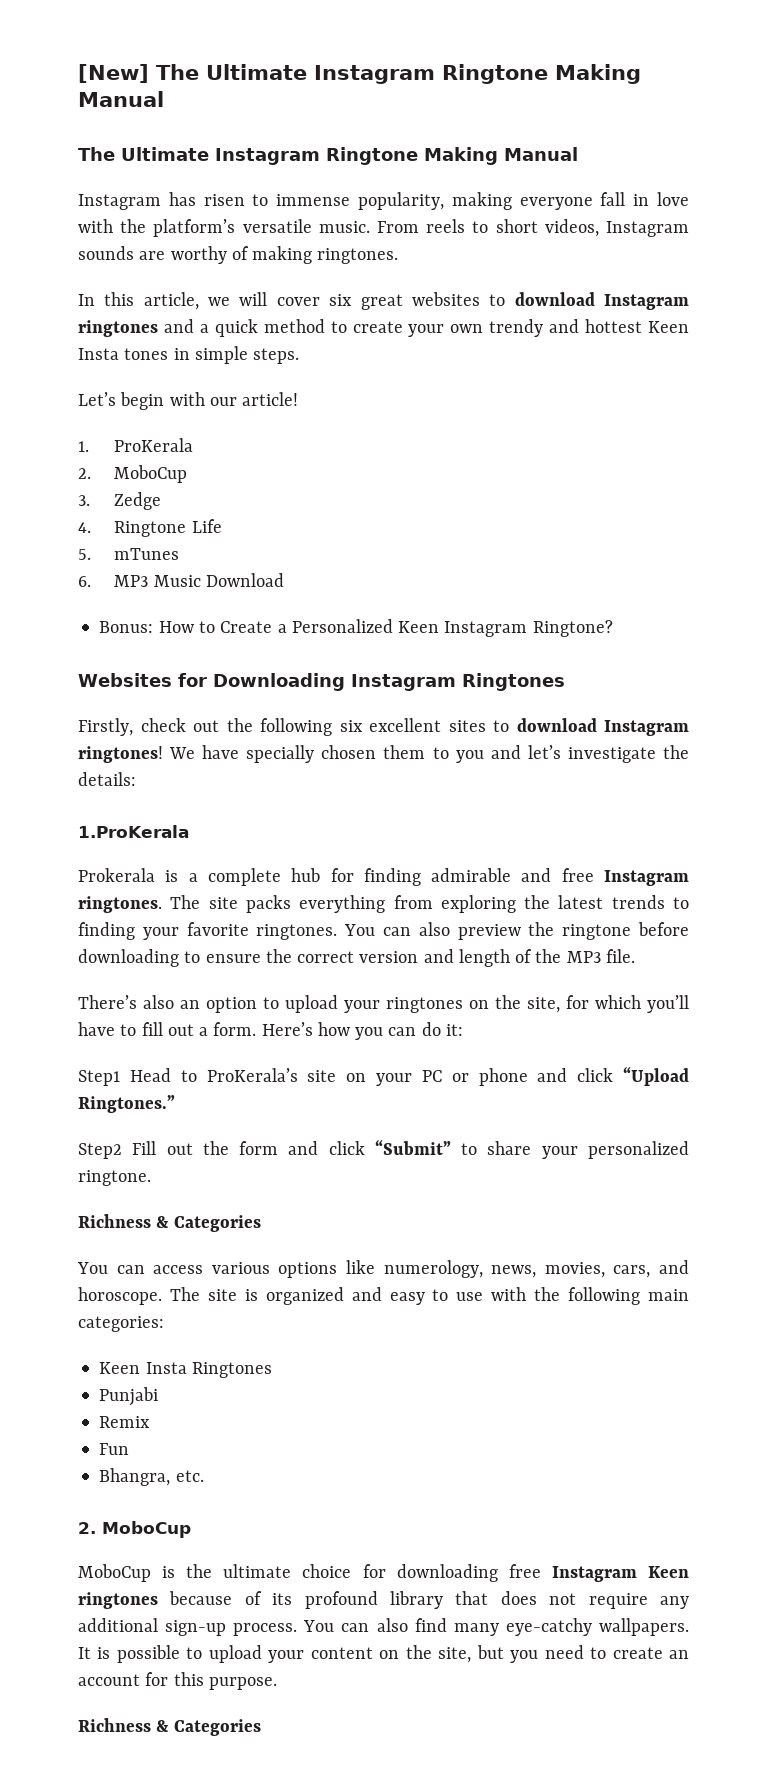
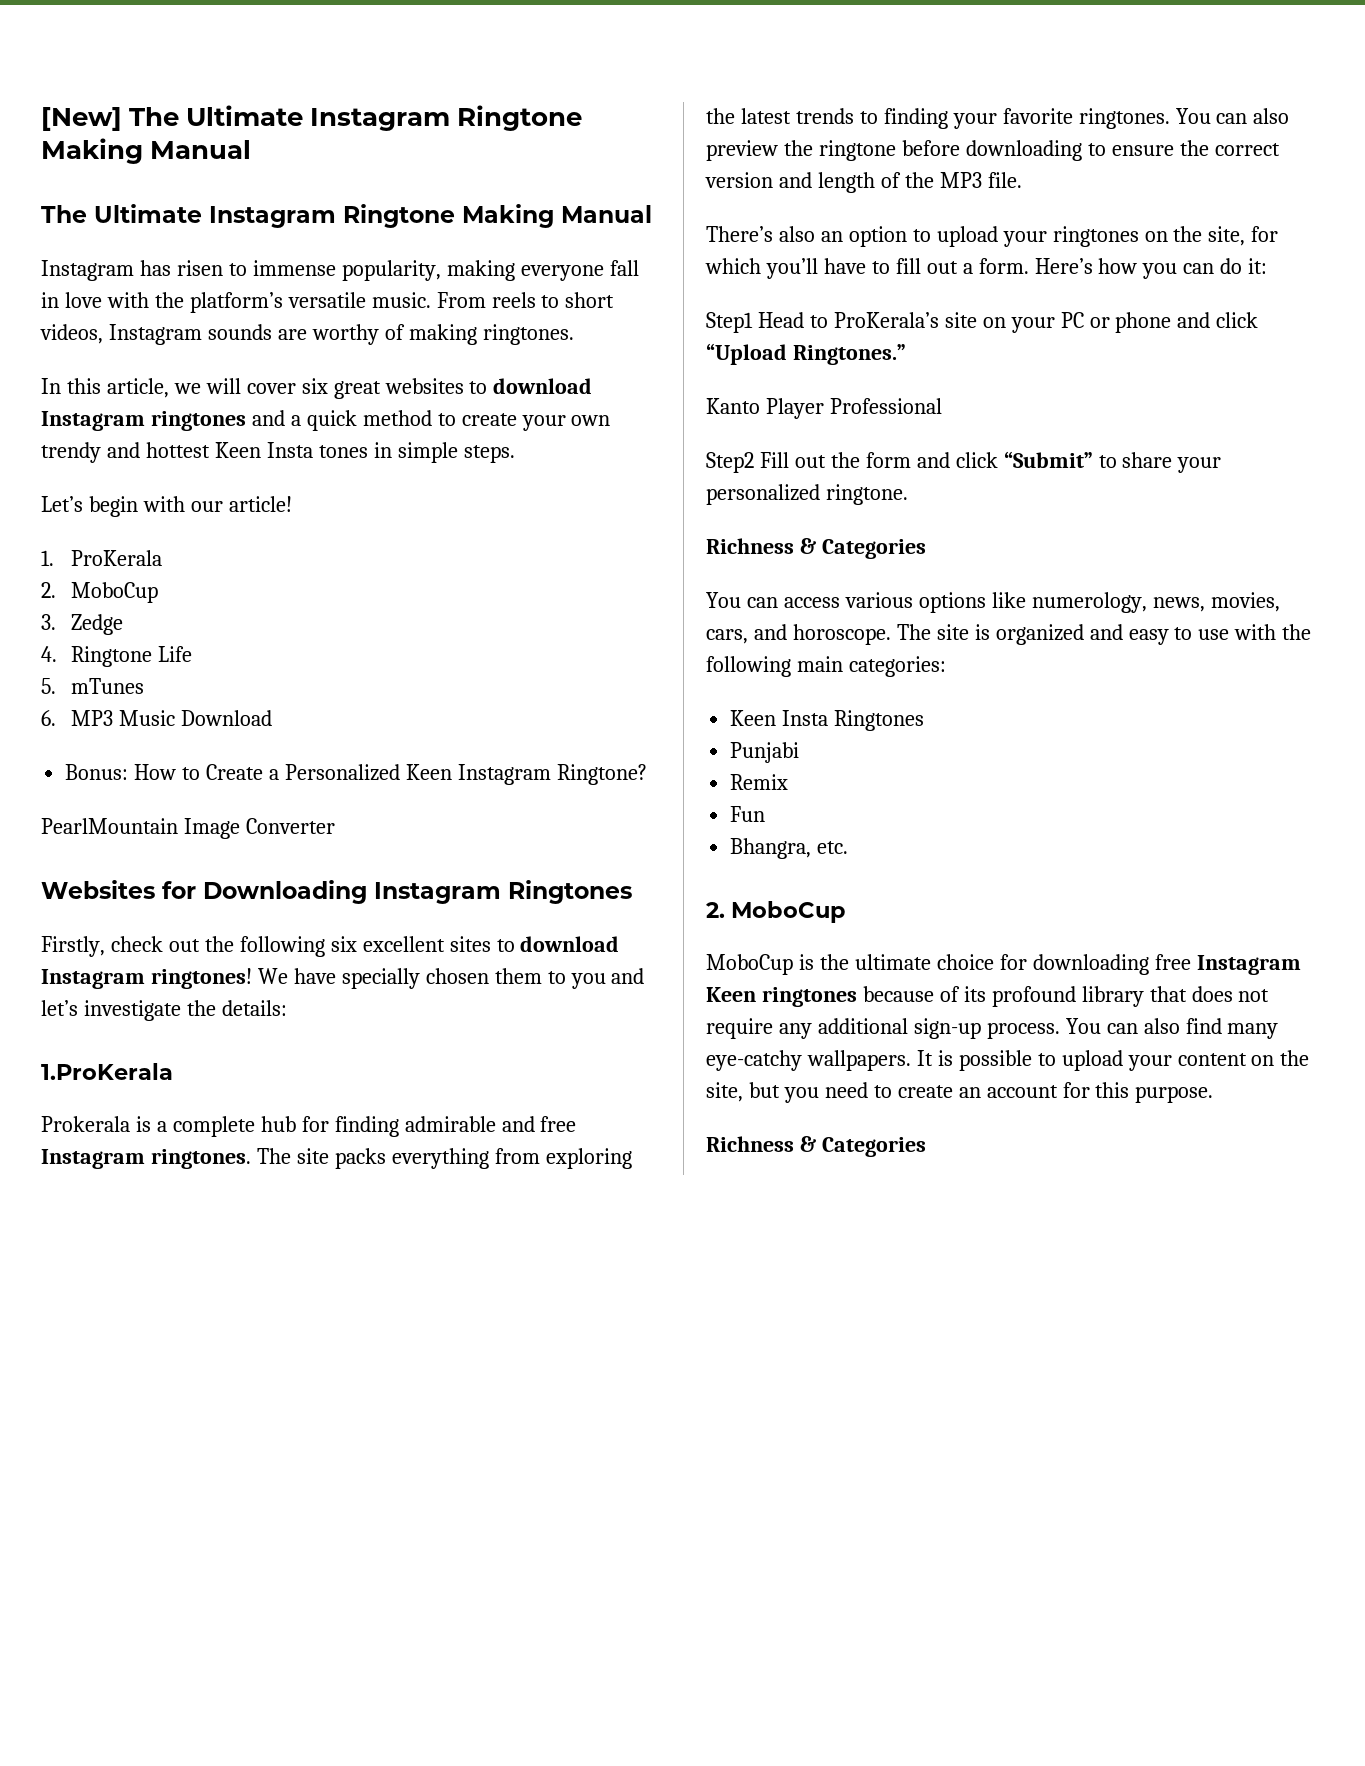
+ PearlMountain Image Converter
+ Kanto Player Professional

